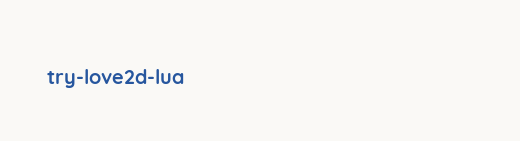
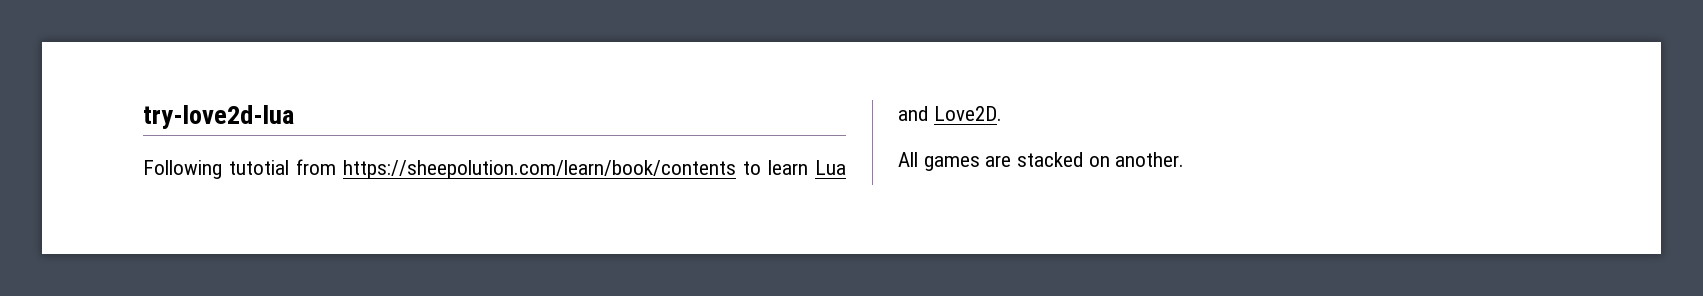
+ Following tutotial from https://sheepolution.com/learn/book/contents to learn Lua and Love2D.
+ All games are stacked on another.

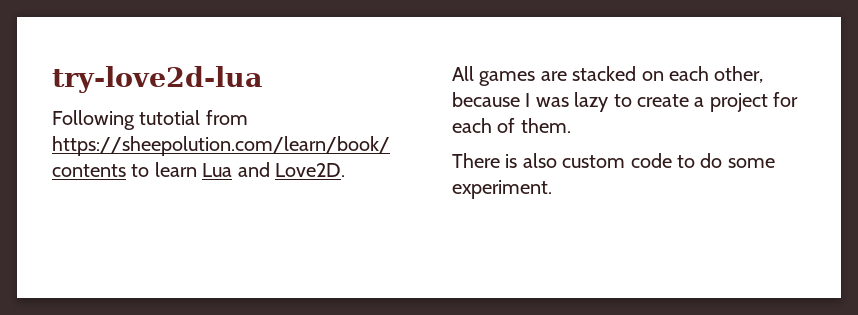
- All games are stacked on another.
+ All games are stacked on each other, because I was lazy to create a project for each of them.
+ There is also custom code to do some experiment.

